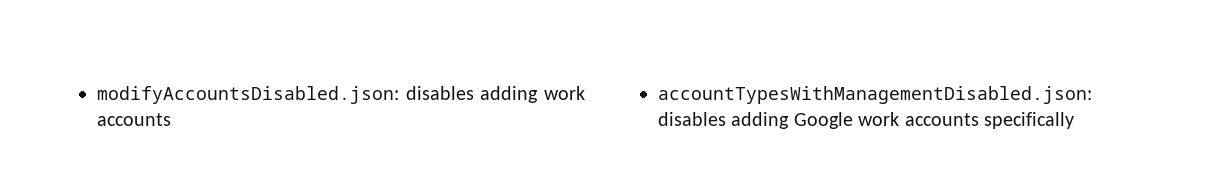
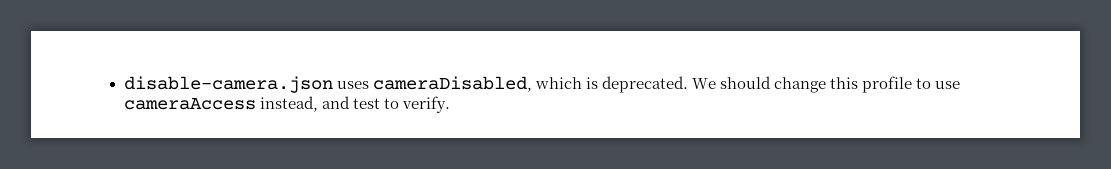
- modifyAccountsDisabled.json: disables adding work accounts
- accountTypesWithManagementDisabled.json: disables adding Google work accounts specifically
+ disable-camera.json uses cameraDisabled, which is deprecated. We should change this profile to use cameraAccess instead, and test to verify.

